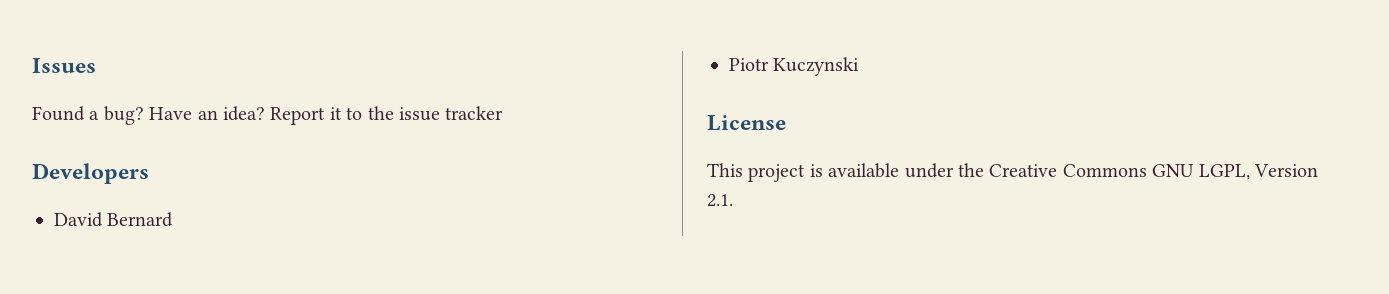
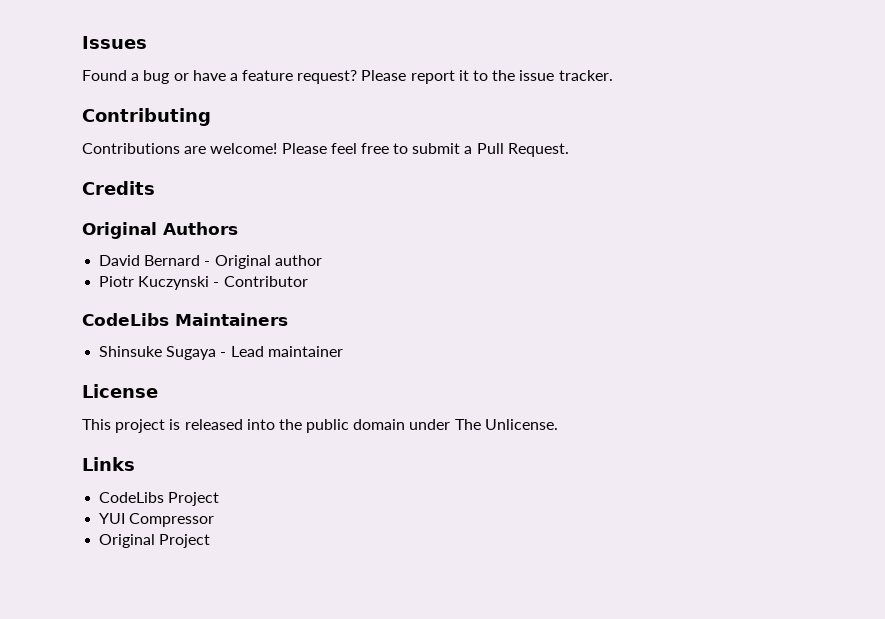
- Found a bug? Have an idea? Report it to the issue tracker
- Developers
+ Found a bug or have a feature request? Please report it to the issue tracker.
+ Contributing
+ Contributions are welcome! Please feel free to submit a Pull Request.
+ Credits
+ Original Authors
- David Bernard
+ David Bernard - Original author
- Piotr Kuczynski
+ Piotr Kuczynski - Contributor
+ CodeLibs Maintainers
+ Shinsuke Sugaya - Lead maintainer
  License
- This project is available under the Creative Commons GNU LGPL, Version 2.1.
+ This project is released into the public domain under The Unlicense.
+ Links
+ CodeLibs Project
+ YUI Compressor
+ Original Project

